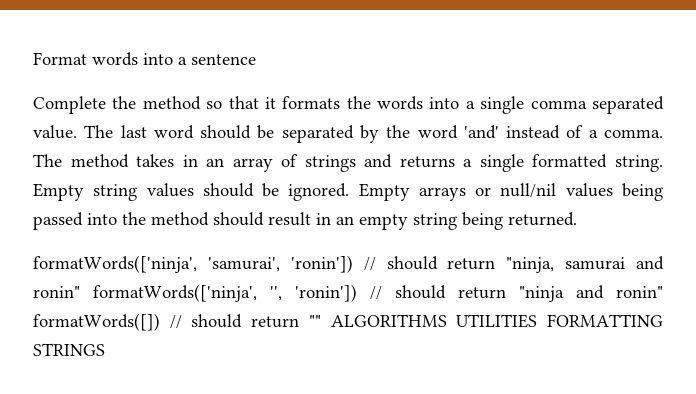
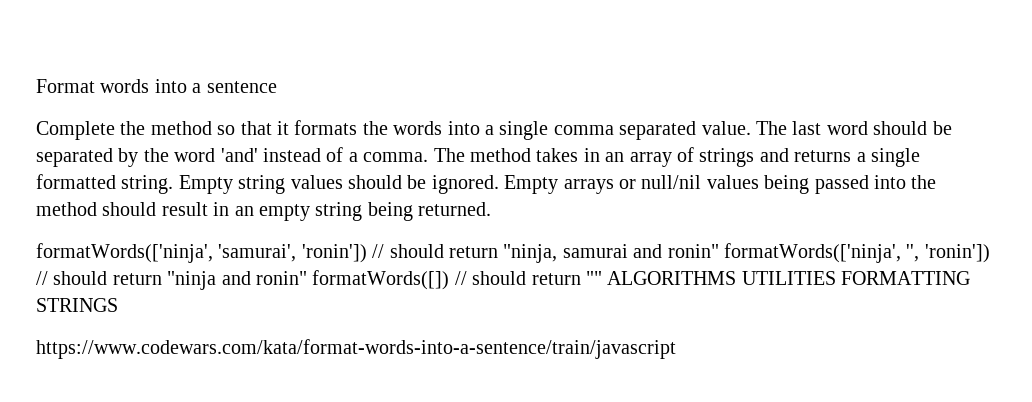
+ https://www.codewars.com/kata/format-words-into-a-sentence/train/javascript

